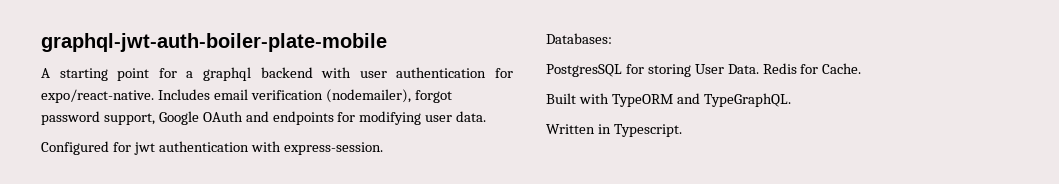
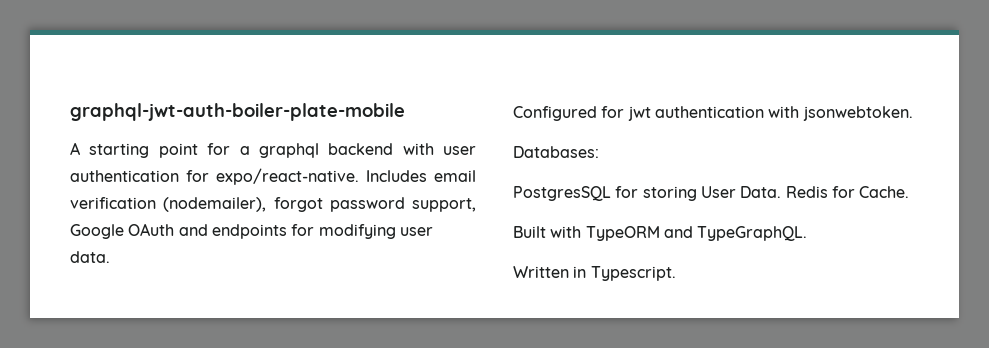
- Configured for jwt authentication with express-session.
+ Configured for jwt authentication with jsonwebtoken.

